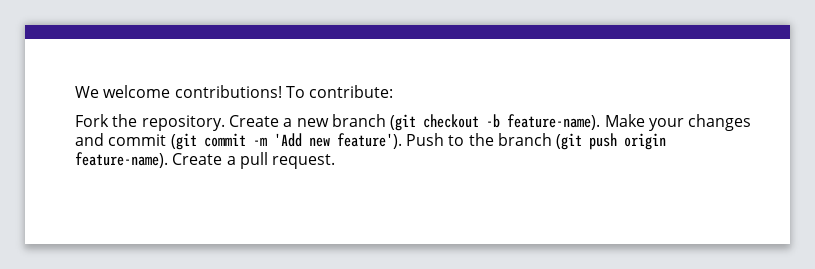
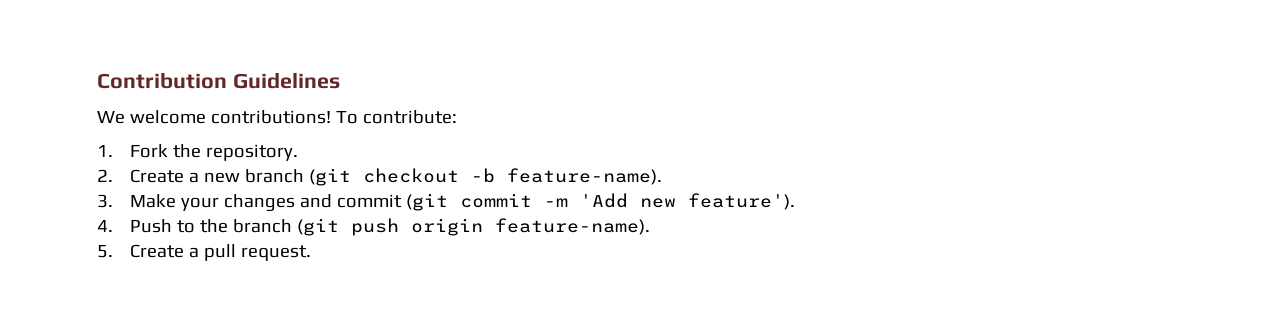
+ Contribution Guidelines
- Fork the repository. Create a new branch (git checkout -b feature-name). Make your changes and commit (git commit -m 'Add new feature'). Push to the branch (git push origin feature-name). Create a pull request.
+ 1. Fork the repository.
+ 2. Create a new branch (git checkout -b feature-name).
+ 3. Make your changes and commit (git commit -m 'Add new feature').
+ 4. Push to the branch (git push origin feature-name).
+ 5. Create a pull request.

